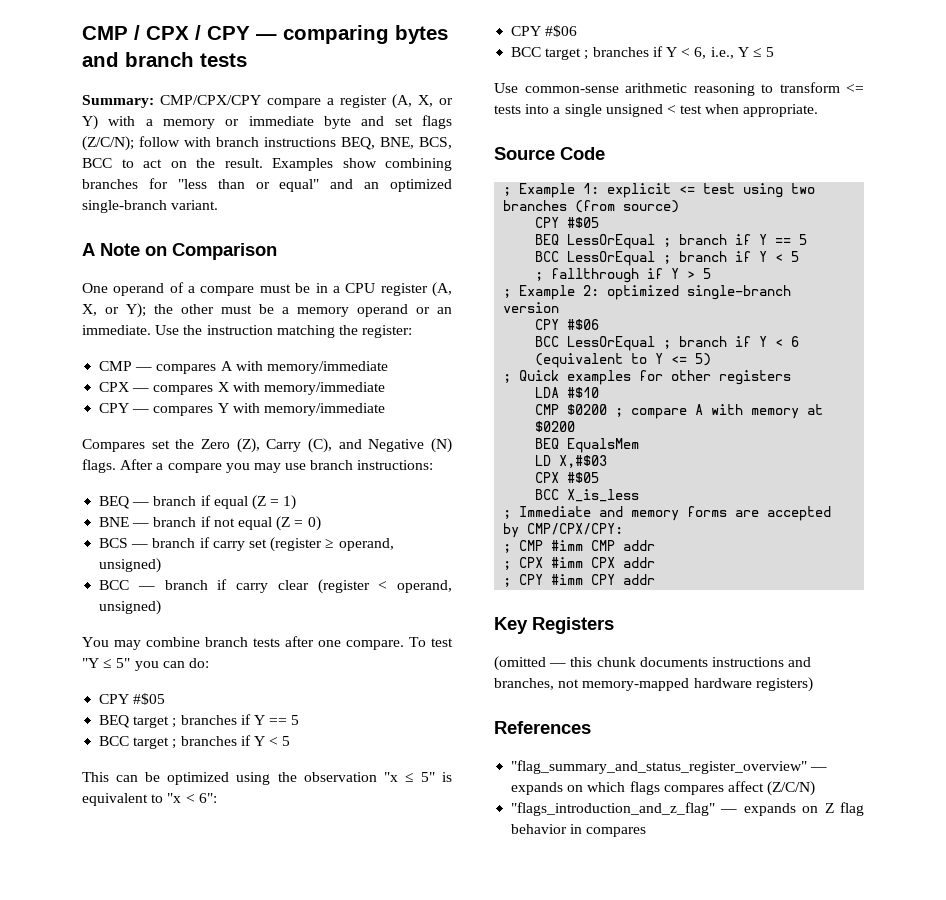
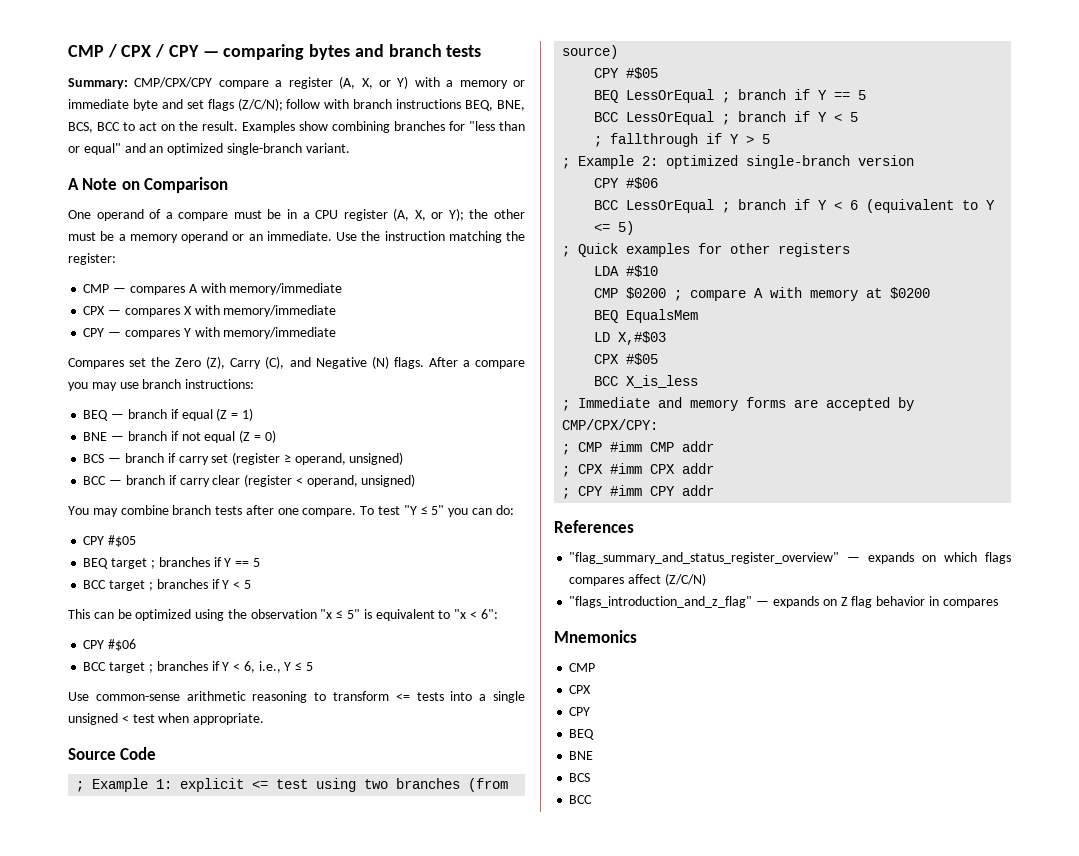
- Key Registers
- (omitted — this chunk documents instructions and branches, not memory-mapped hardware registers)
+ Mnemonics
+ CMP
+ CPX
+ CPY
+ BEQ
+ BNE
+ BCS
+ BCC

